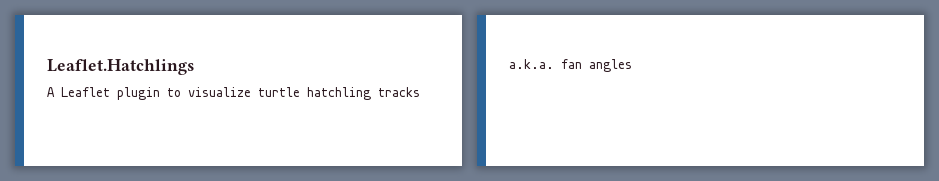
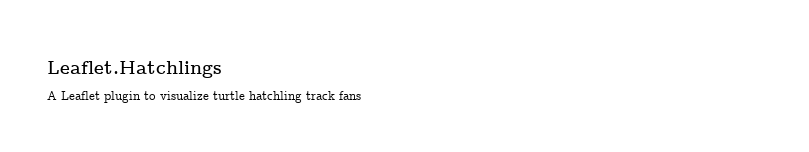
- A Leaflet plugin to visualize turtle hatchling tracks a.k.a. fan angles
+ A Leaflet plugin to visualize turtle hatchling track fans

